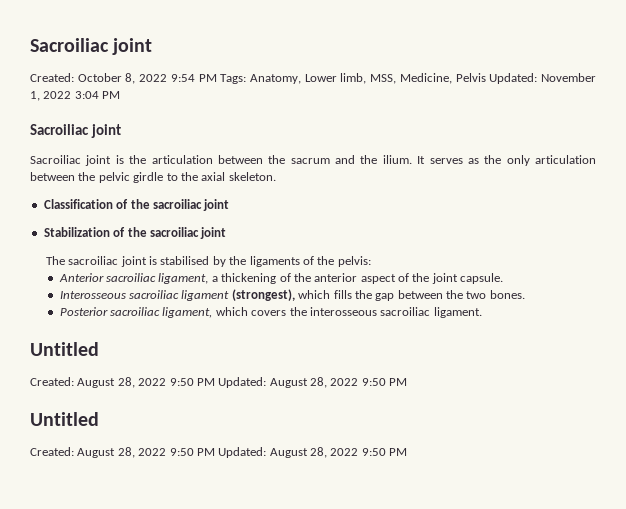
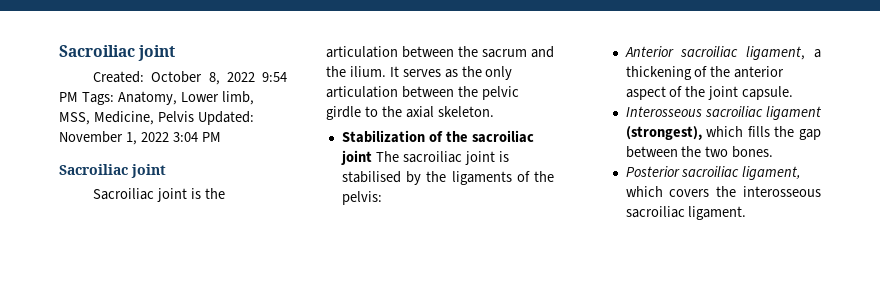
- Classification of the sacroiliac joint
- Stabilization of the sacroiliac joint
- The sacroiliac joint is stabilised by the ligaments of the pelvis:
+ Stabilization of the sacroiliac joint The sacroiliac joint is stabilised by the ligaments of the pelvis:
  Posterior sacroiliac ligament, which covers the interosseous sacroiliac ligament.
- Untitled
- Created: August 28, 2022 9:50 PM Updated: August 28, 2022 9:50 PM
- Untitled
- Created: August 28, 2022 9:50 PM Updated: August 28, 2022 9:50 PM

